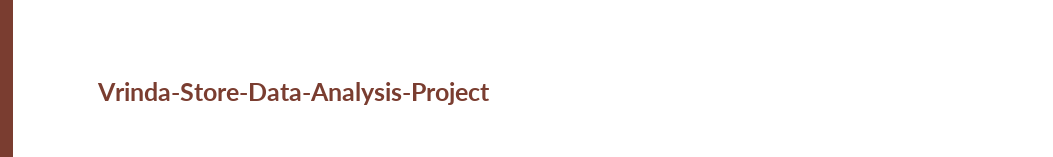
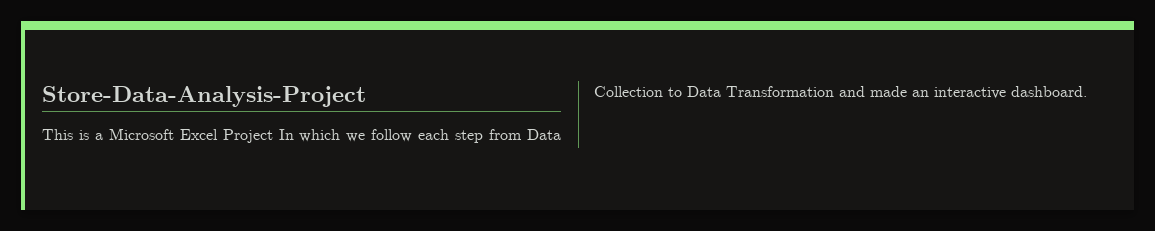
- Vrinda-Store-Data-Analysis-Project
+ Store-Data-Analysis-Project
+ This is a Microsoft Excel Project In which we follow each step from Data Collection to Data Transformation and made an interactive dashboard.

